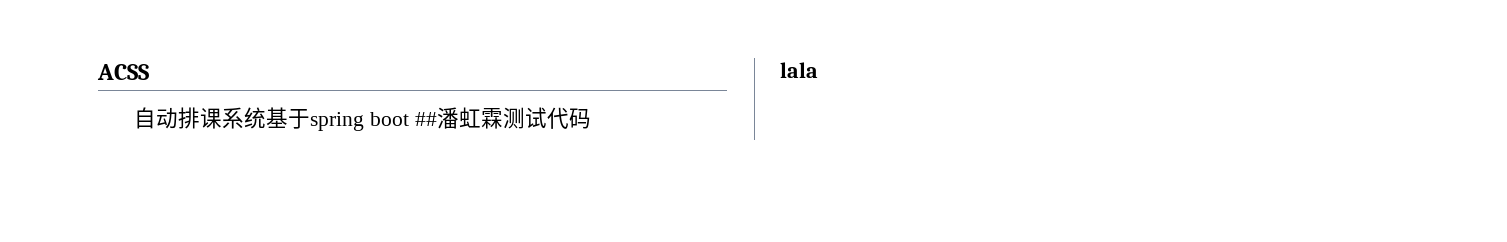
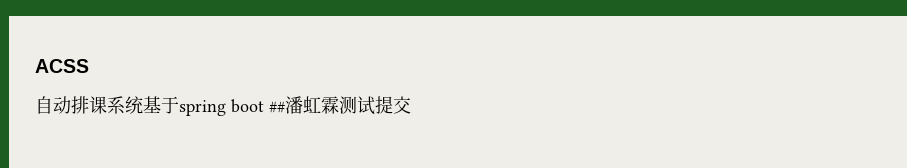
- 自动排课系统基于spring boot ##潘虹霖测试代码
- lala
+ 自动排课系统基于spring boot ##潘虹霖测试提交

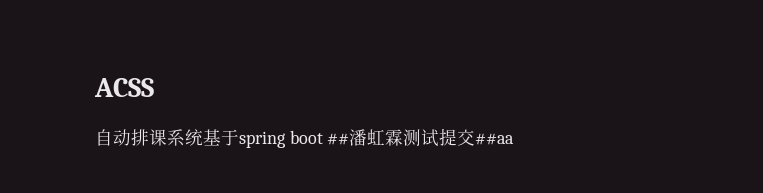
- 自动排课系统基于spring boot ##潘虹霖测试提交
+ 自动排课系统基于spring boot ##潘虹霖测试提交##aa

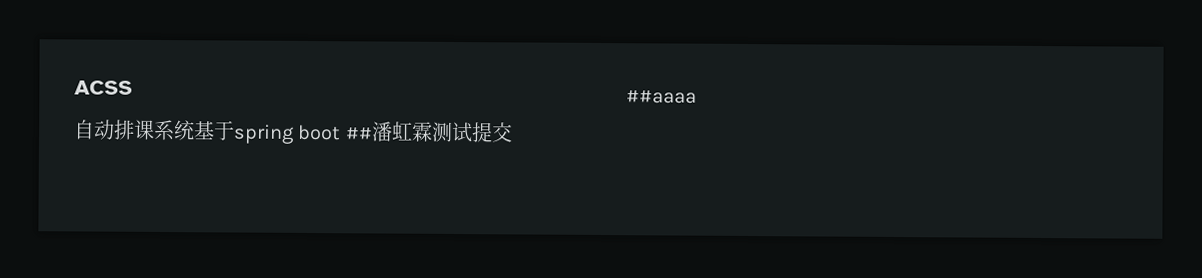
- 自动排课系统基于spring boot ##潘虹霖测试提交##aa
+ 自动排课系统基于spring boot ##潘虹霖测试提交##aaaa

